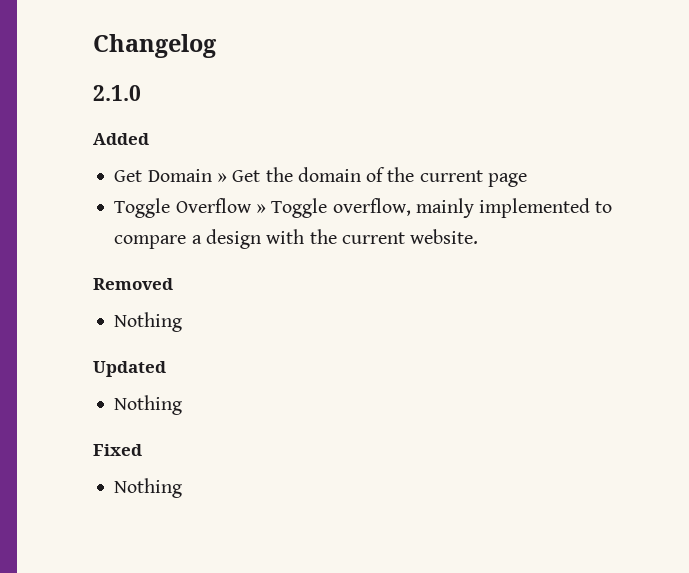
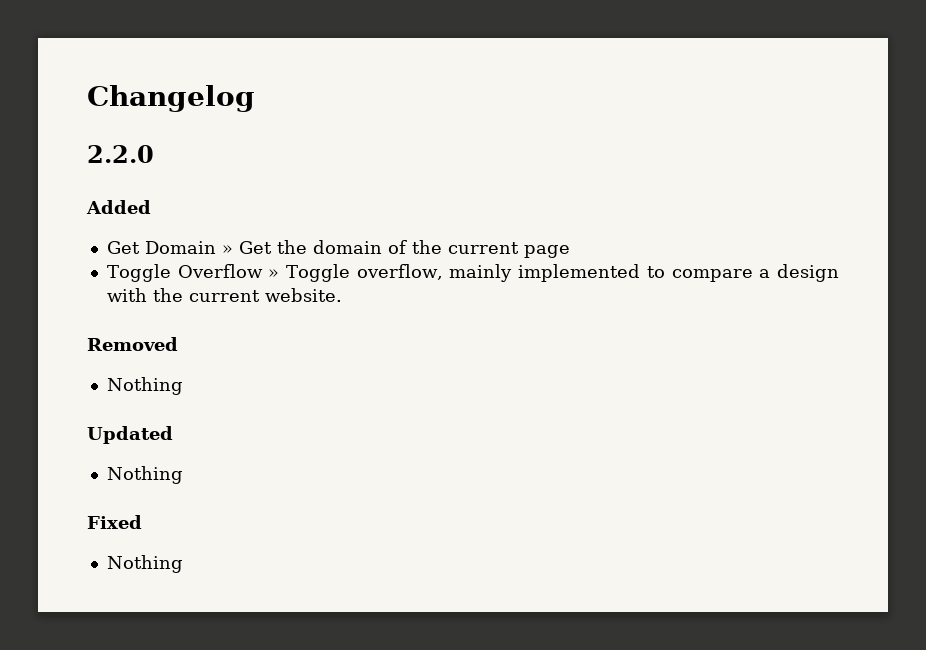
- 2.1.0
+ 2.2.0

